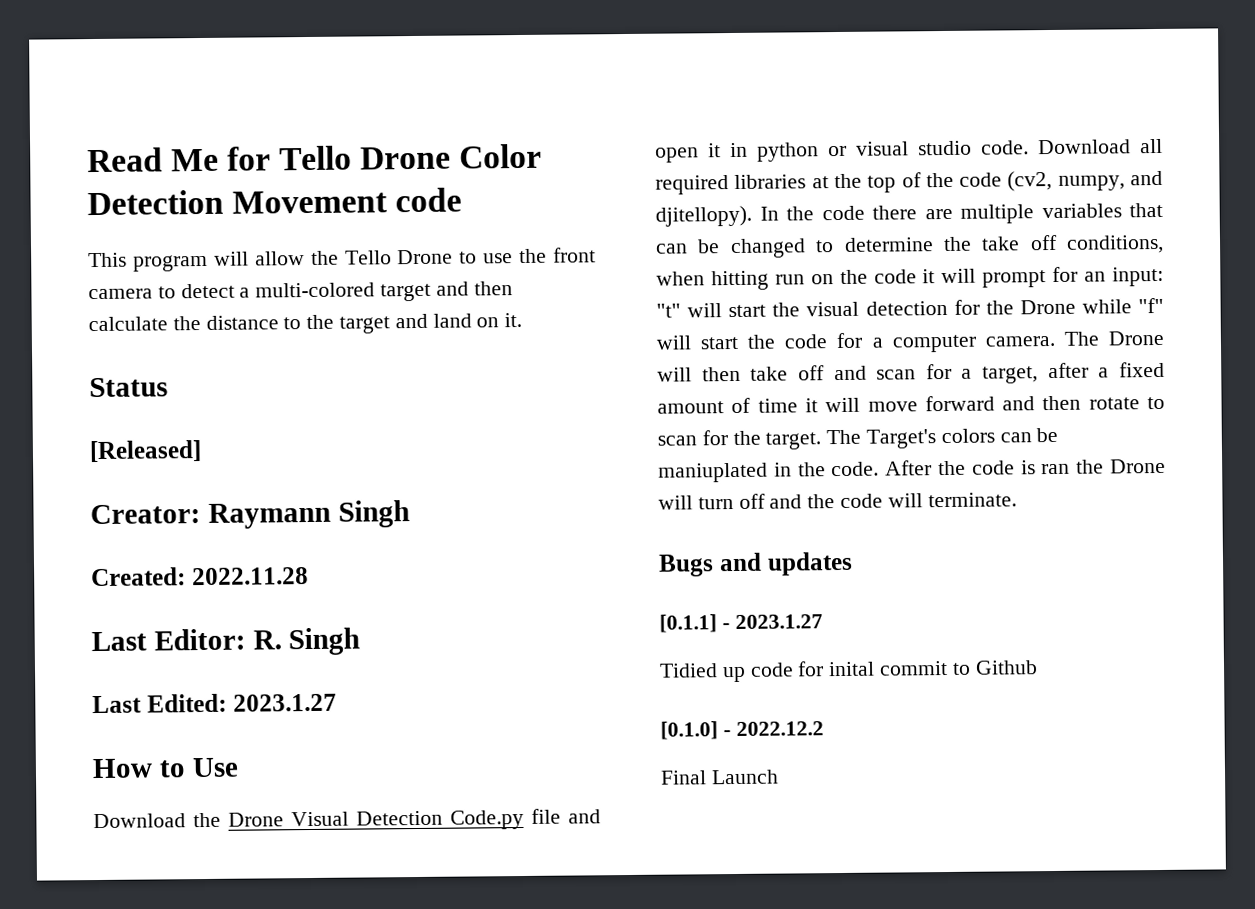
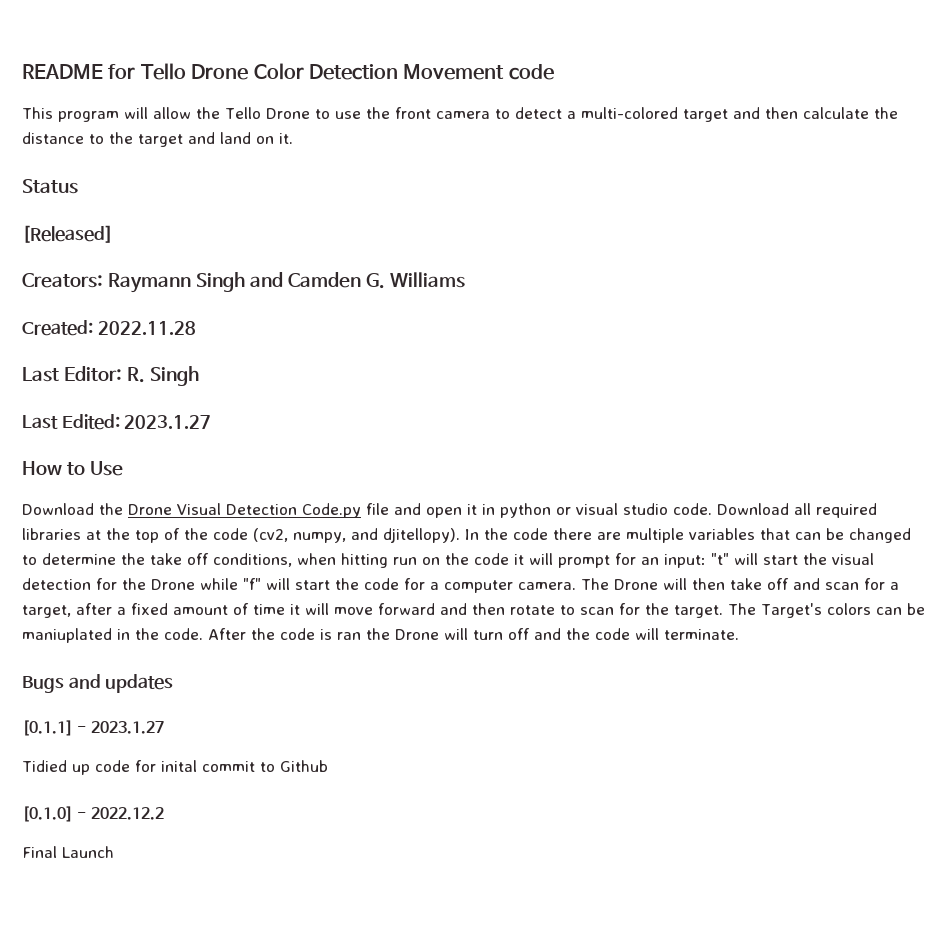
- Read Me for Tello Drone Color Detection Movement code
+ README for Tello Drone Color Detection Movement code
- Creator: Raymann Singh
+ Creators: Raymann Singh and Camden G. Williams

